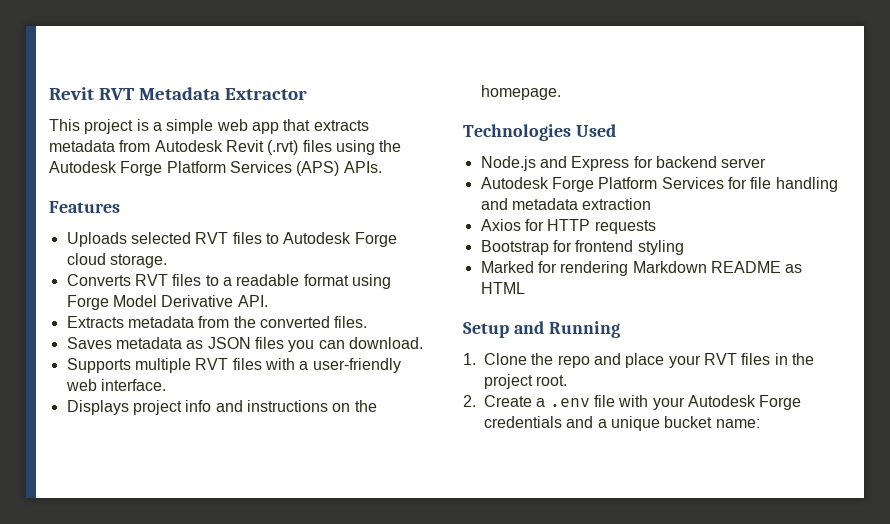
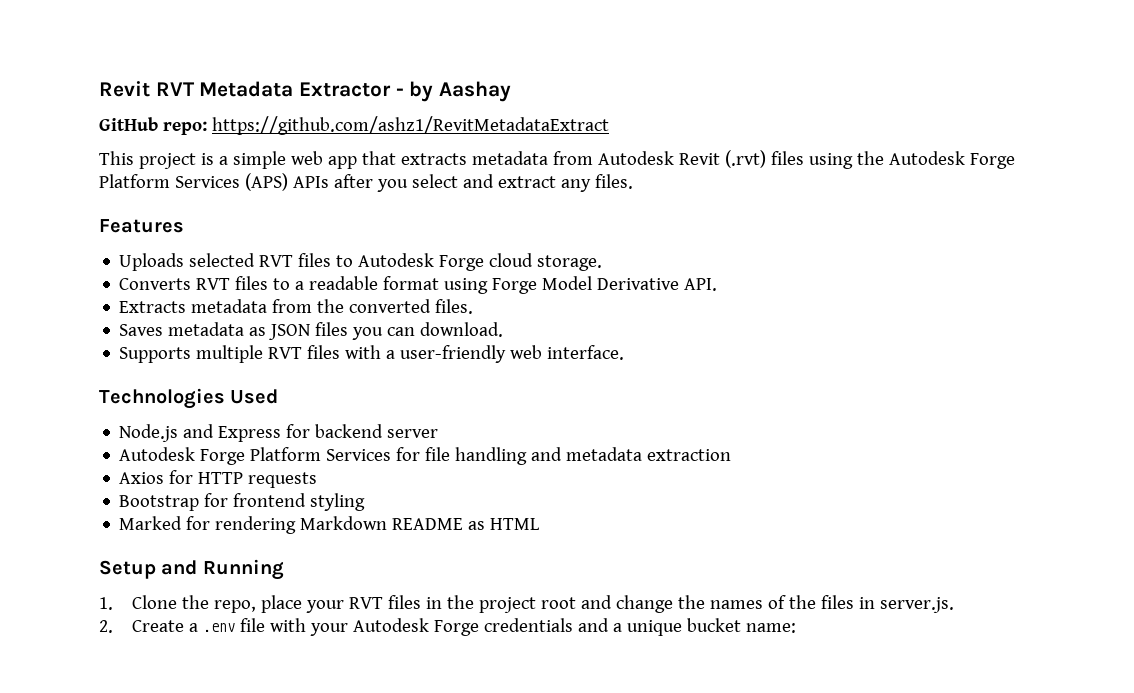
- Revit RVT Metadata Extractor
+ Revit RVT Metadata Extractor - by Aashay
+ GitHub repo: https://github.com/ashz1/RevitMetadataExtract
- This project is a simple web app that extracts metadata from Autodesk Revit (.rvt) files using the Autodesk Forge Platform Services (APS) APIs.
+ This project is a simple web app that extracts metadata from Autodesk Revit (.rvt) files using the Autodesk Forge Platform Services (APS) APIs after you select and extract any files.
- Displays project info and instructions on the homepage.
- 1. Clone the repo and place your RVT files in the project root.
+ 1. Clone the repo, place your RVT files in the project root and change the names of the files in server.js.

